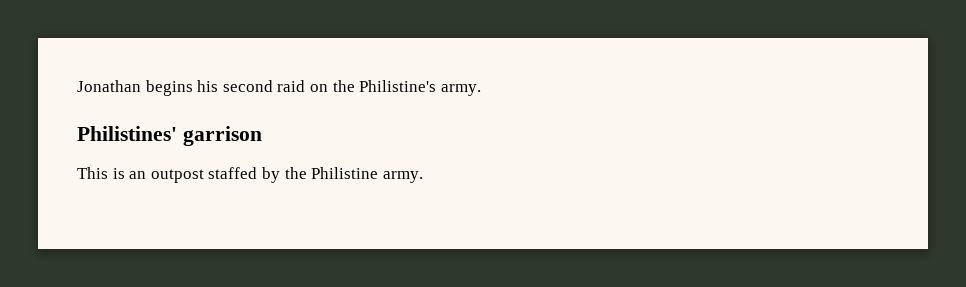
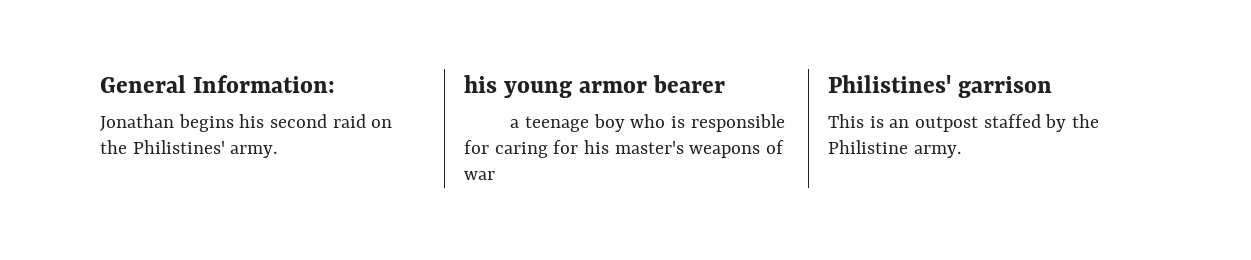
+ General Information:
- Jonathan begins his second raid on the Philistine's army.
+ Jonathan begins his second raid on the Philistines' army.
+ his young armor bearer
+ a teenage boy who is responsible for caring for his master's weapons of war

